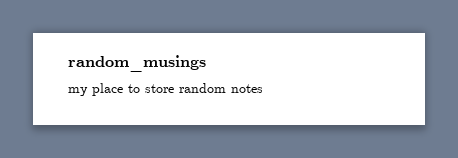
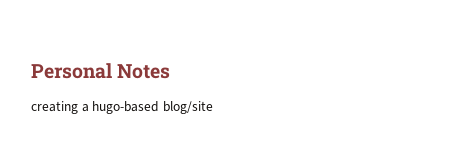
- random_musings
- my place to store random notes
+ Personal Notes
+ creating a hugo-based blog/site

